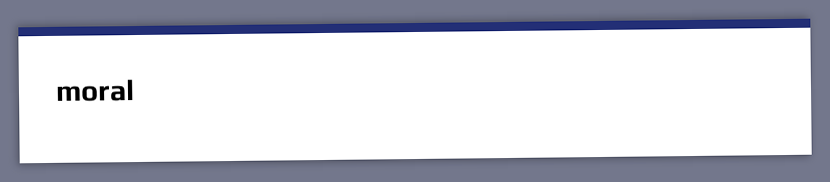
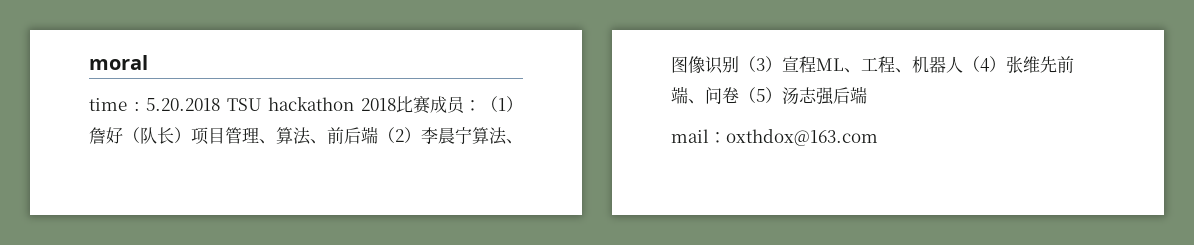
+ time : 5.20.2018 TSU hackathon 2018比赛成员：（1）詹好（队长）项目管理、算法、前后端（2）李晨宁算法、图像识别（3）宣程ML、工程、机器人（4）张维先前端、问卷（5）汤志强后端
+ mail：oxthdox@163.com

